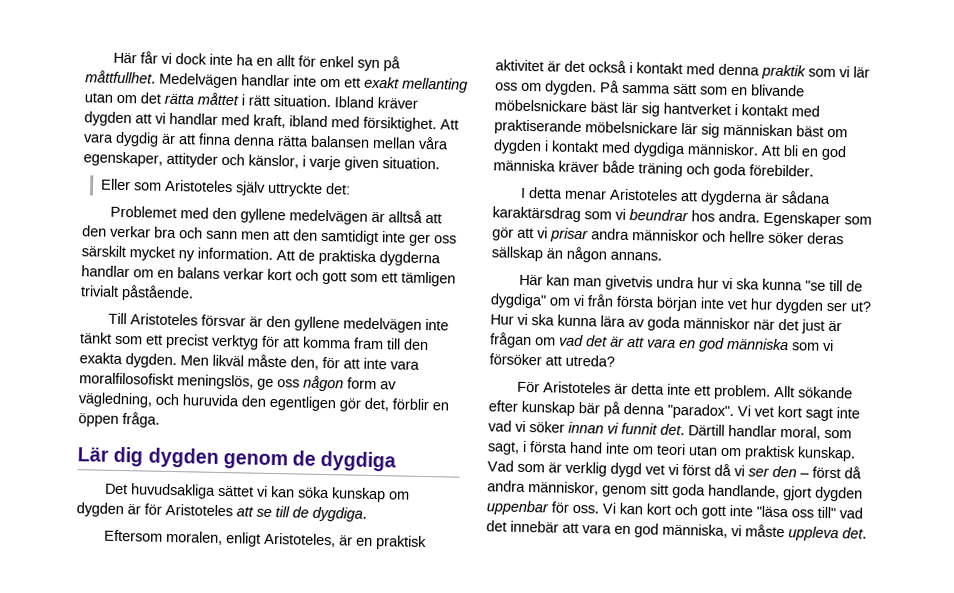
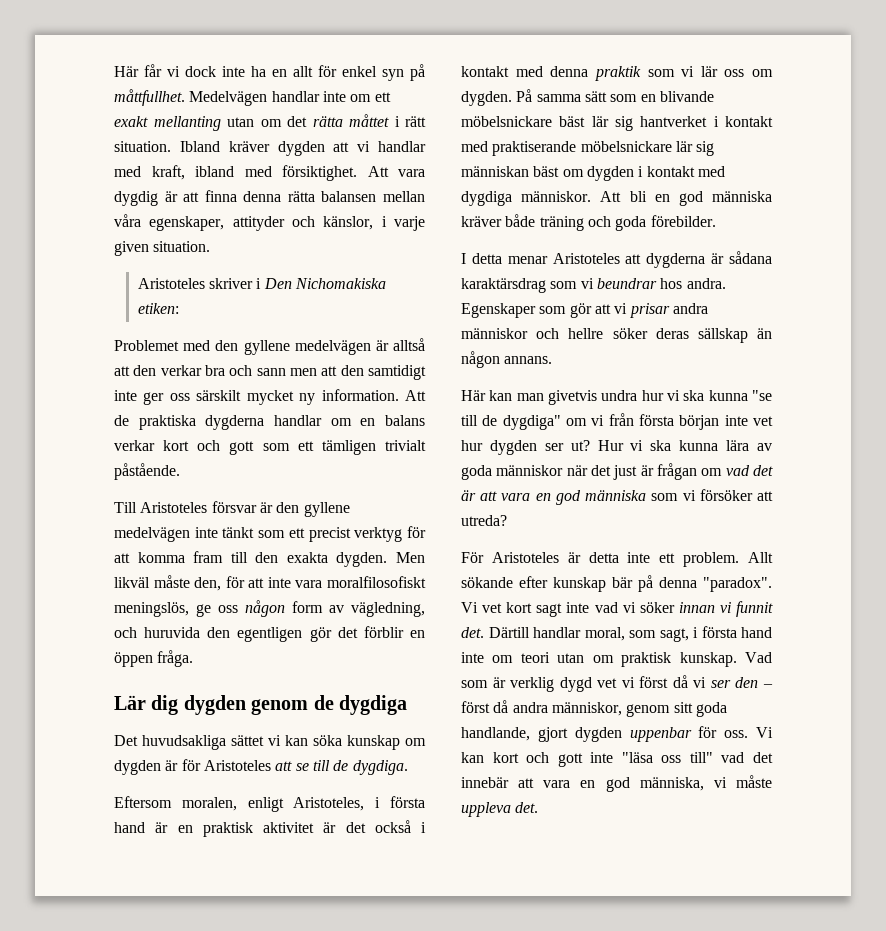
- Eller som Aristoteles själv uttryckte det:
+ Aristoteles skriver i Den Nichomakiska etiken:
- Men likväl måste den, för att inte vara moralfilosofiskt meningslös, ge oss någon form av vägledning, och huruvida den egentligen gör det, förblir en öppen fråga.
+ Men likväl måste den, för att inte vara moralfilosofiskt meningslös, ge oss någon form av vägledning, och huruvida den egentligen gör det förblir en öppen fråga.
- Eftersom moralen, enligt Aristoteles, är en praktisk aktivitet är det också i kontakt med denna praktik som vi lär oss om dygden.
+ Eftersom moralen, enligt Aristoteles, i första hand är en praktisk aktivitet är det också i kontakt med denna praktik som vi lär oss om dygden.

